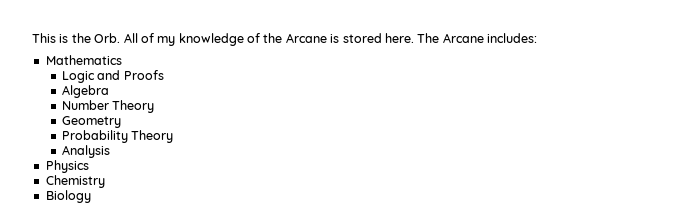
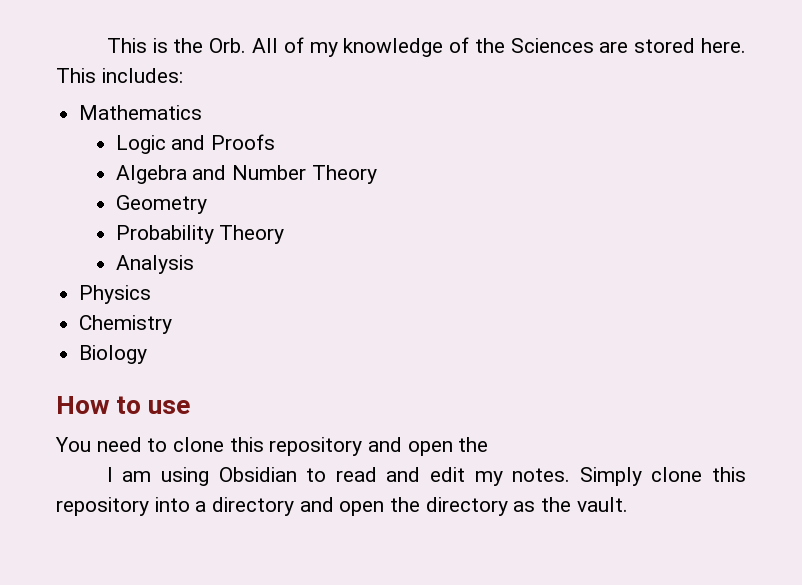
- This is the Orb. All of my knowledge of the Arcane is stored here. The Arcane includes:
+ This is the Orb. All of my knowledge of the Sciences are stored here. This includes:
- Algebra
- Number Theory
+ Algebra and Number Theory
+ How to use
+ You need to clone this repository and open the
+ I am using Obsidian to read and edit my notes. Simply clone this repository into a directory and open the directory as the vault.

